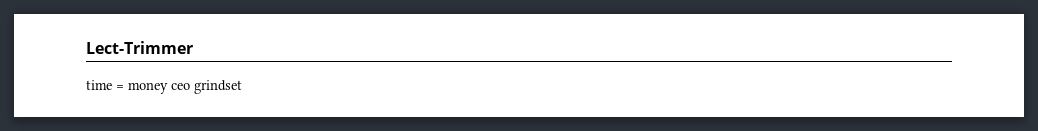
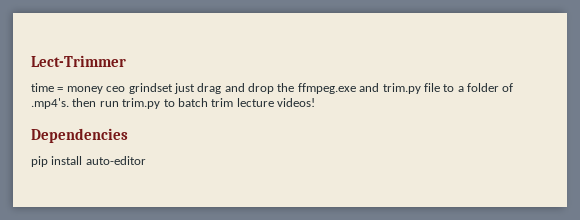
- time = money ceo grindset
+ time = money ceo grindset just drag and drop the ffmpeg.exe and trim.py file to a folder of .mp4's. then run trim.py to batch trim lecture videos!
+ Dependencies
+ pip install auto-editor

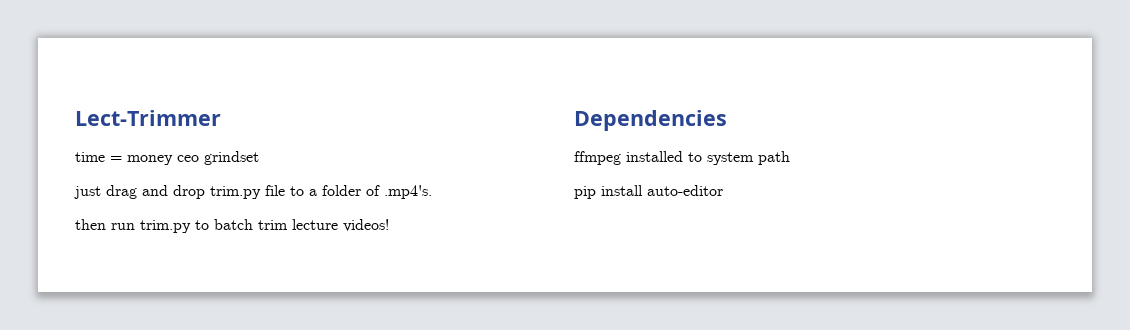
- time = money ceo grindset just drag and drop the ffmpeg.exe and trim.py file to a folder of .mp4's. then run trim.py to batch trim lecture videos!
+ time = money ceo grindset
+ just drag and drop trim.py file to a folder of .mp4's.
+ then run trim.py to batch trim lecture videos!
+ ffmpeg installed to system path

